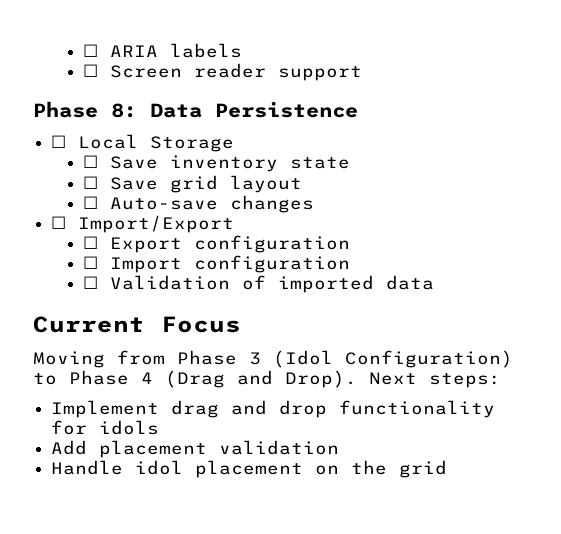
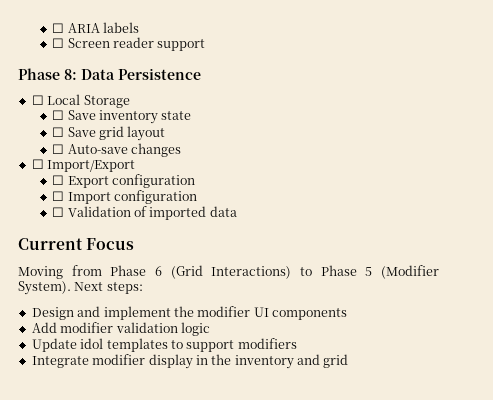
- Moving from Phase 3 (Idol Configuration) to Phase 4 (Drag and Drop). Next steps:
- Implement drag and drop functionality for idols
+ Moving from Phase 6 (Grid Interactions) to Phase 5 (Modifier System). Next steps:
+ Design and implement the modifier UI components
- Add placement validation
- Handle idol placement on the grid
+ Add modifier validation logic
+ Update idol templates to support modifiers
+ Integrate modifier display in the inventory and grid

